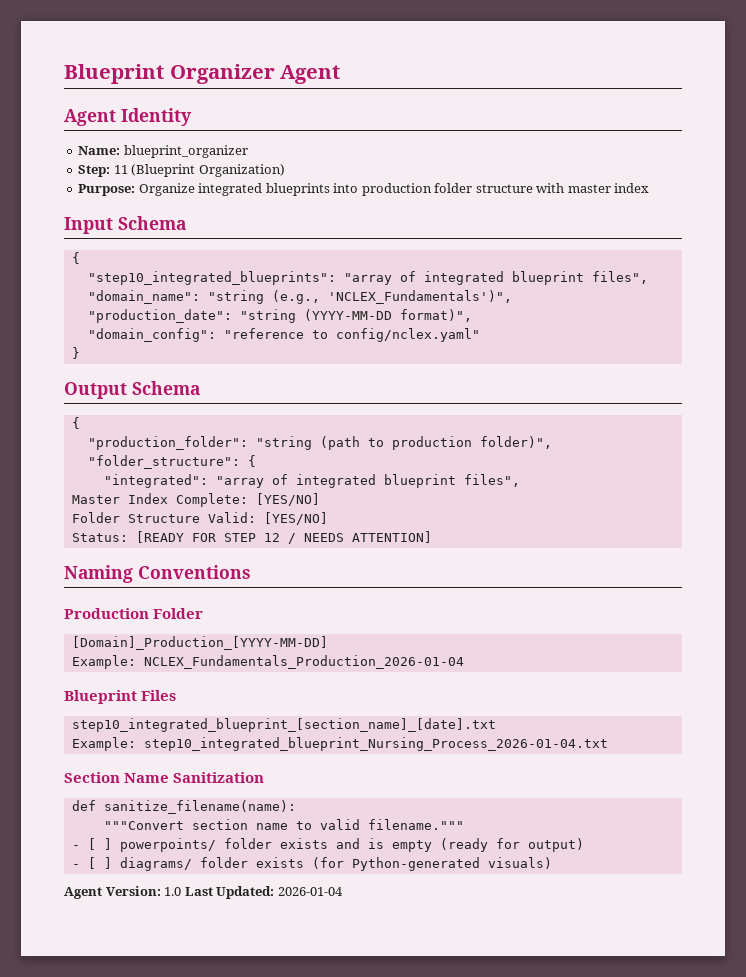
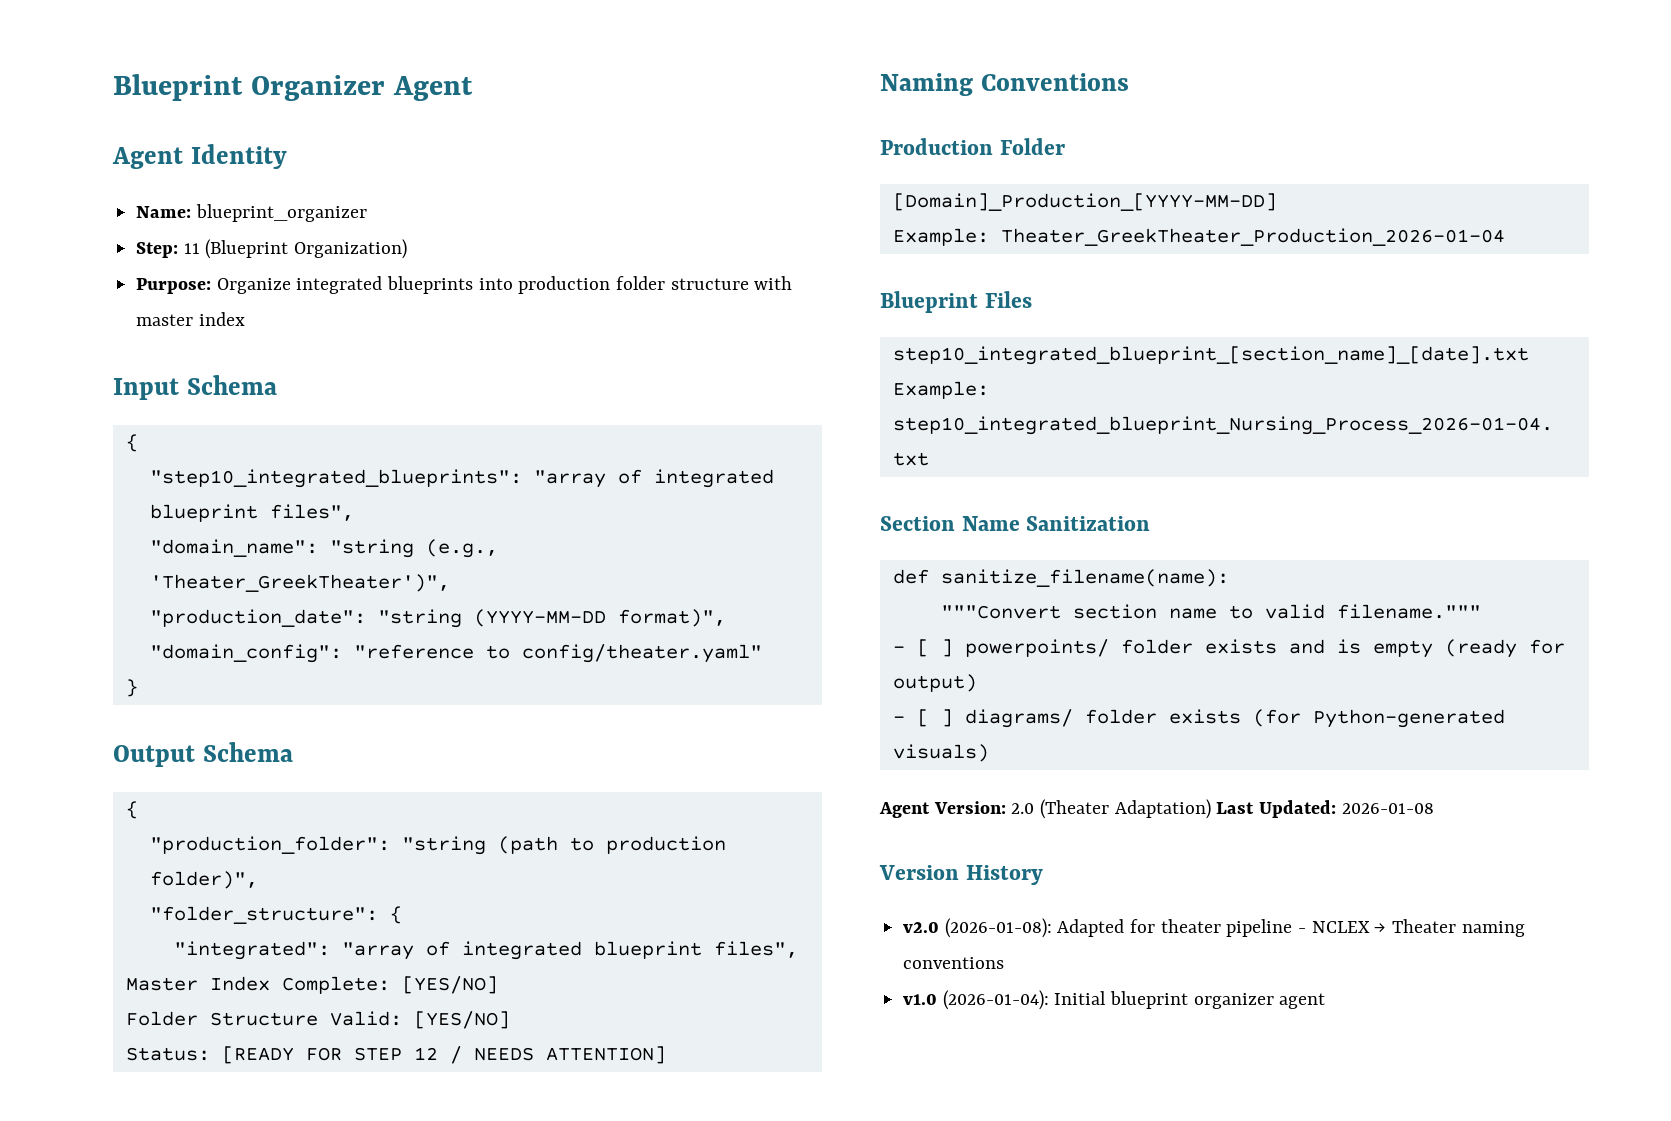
- "domain_name": "string (e.g., 'NCLEX_Fundamentals')",
+ "domain_name": "string (e.g., 'Theater_GreekTheater')",
- "domain_config": "reference to config/nclex.yaml"
+ "domain_config": "reference to config/theater.yaml"
- Example: NCLEX_Fundamentals_Production_2026-01-04
+ Example: Theater_GreekTheater_Production_2026-01-04
- Agent Version: 1.0 Last Updated: 2026-01-04
+ Agent Version: 2.0 (Theater Adaptation) Last Updated: 2026-01-08
+ Version History
+ v2.0 (2026-01-08): Adapted for theater pipeline - NCLEX → Theater naming conventions
+ v1.0 (2026-01-04): Initial blueprint organizer agent

